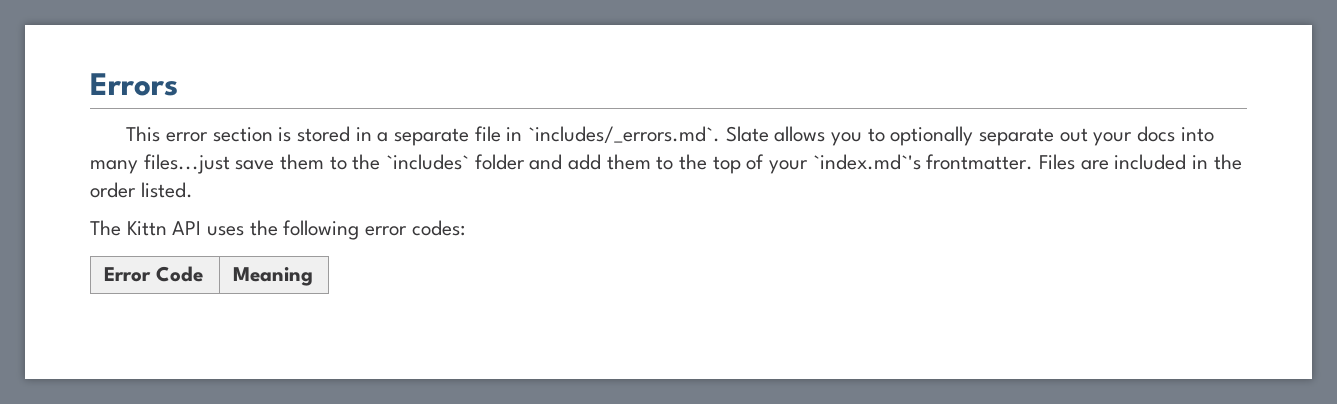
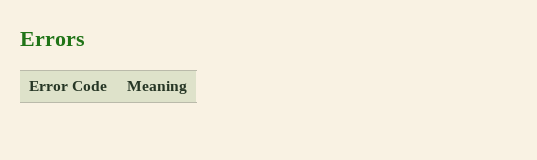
- This error section is stored in a separate file in `includes/_errors.md`. Slate allows you to optionally separate out your docs into many files...just save them to the `includes` folder and add them to the top of your `index.md`'s frontmatter. Files are included in the order listed.
- The Kittn API uses the following error codes:

